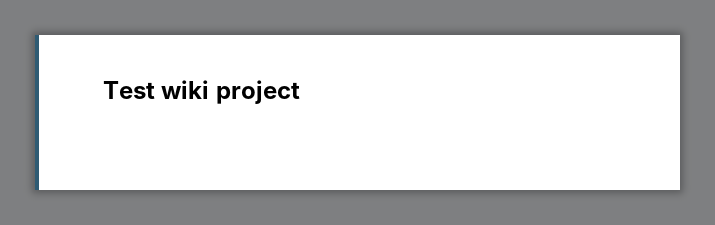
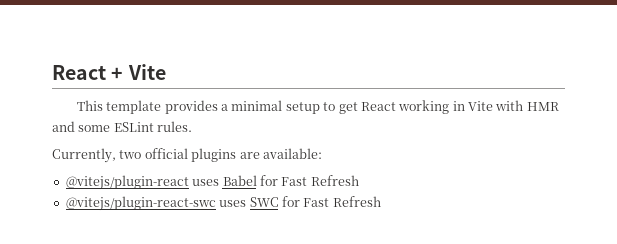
- Test wiki project
+ React + Vite
+ This template provides a minimal setup to get React working in Vite with HMR and some ESLint rules.
+ Currently, two official plugins are available:
+ @vitejs/plugin-react uses Babel for Fast Refresh
+ @vitejs/plugin-react-swc uses SWC for Fast Refresh

